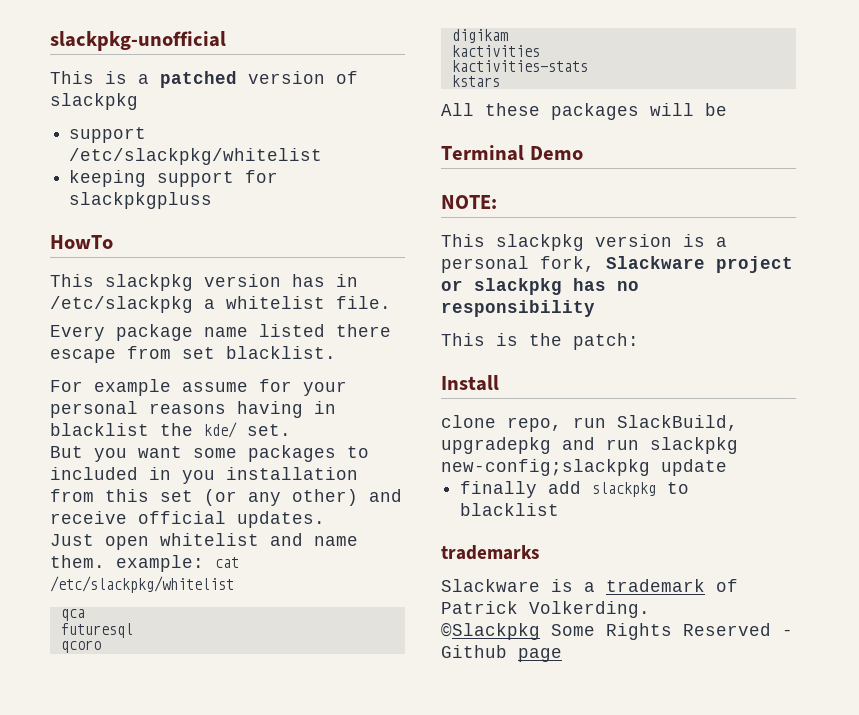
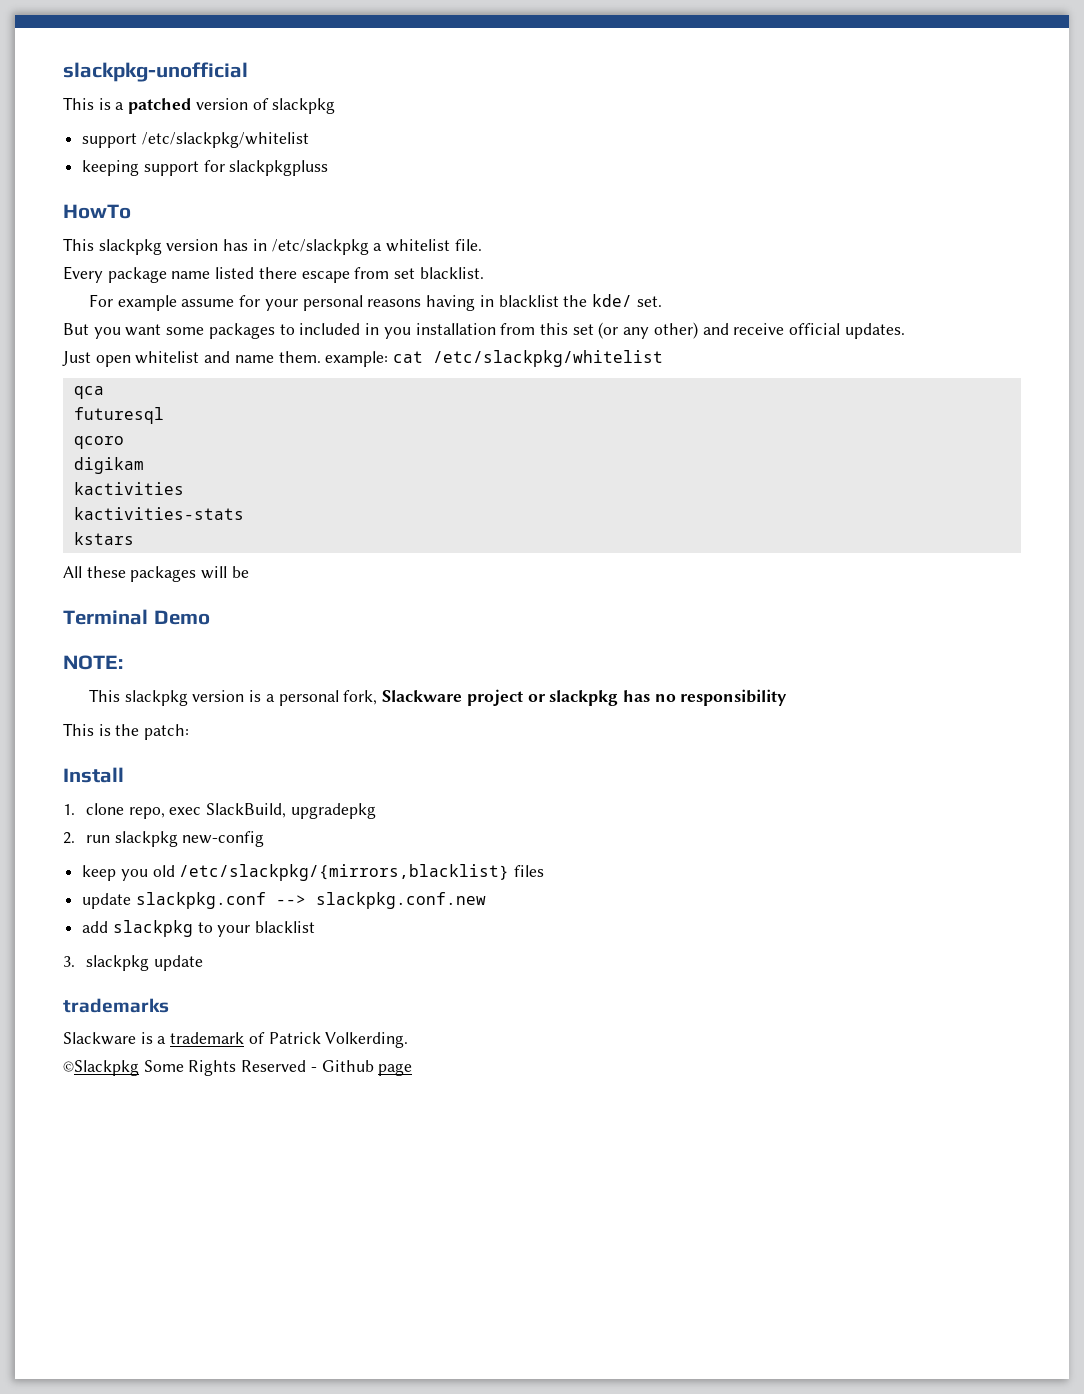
- clone repo, run SlackBuild, upgradepkg and run slackpkg new-config;slackpkg update
- finally add slackpkg to blacklist
+ 1. clone repo, exec SlackBuild, upgradepkg
+ 2. run slackpkg new-config
+ keep you old /etc/slackpkg/{mirrors,blacklist} files
+ update slackpkg.conf --> slackpkg.conf.new
+ add slackpkg to your blacklist
+ 3. slackpkg update

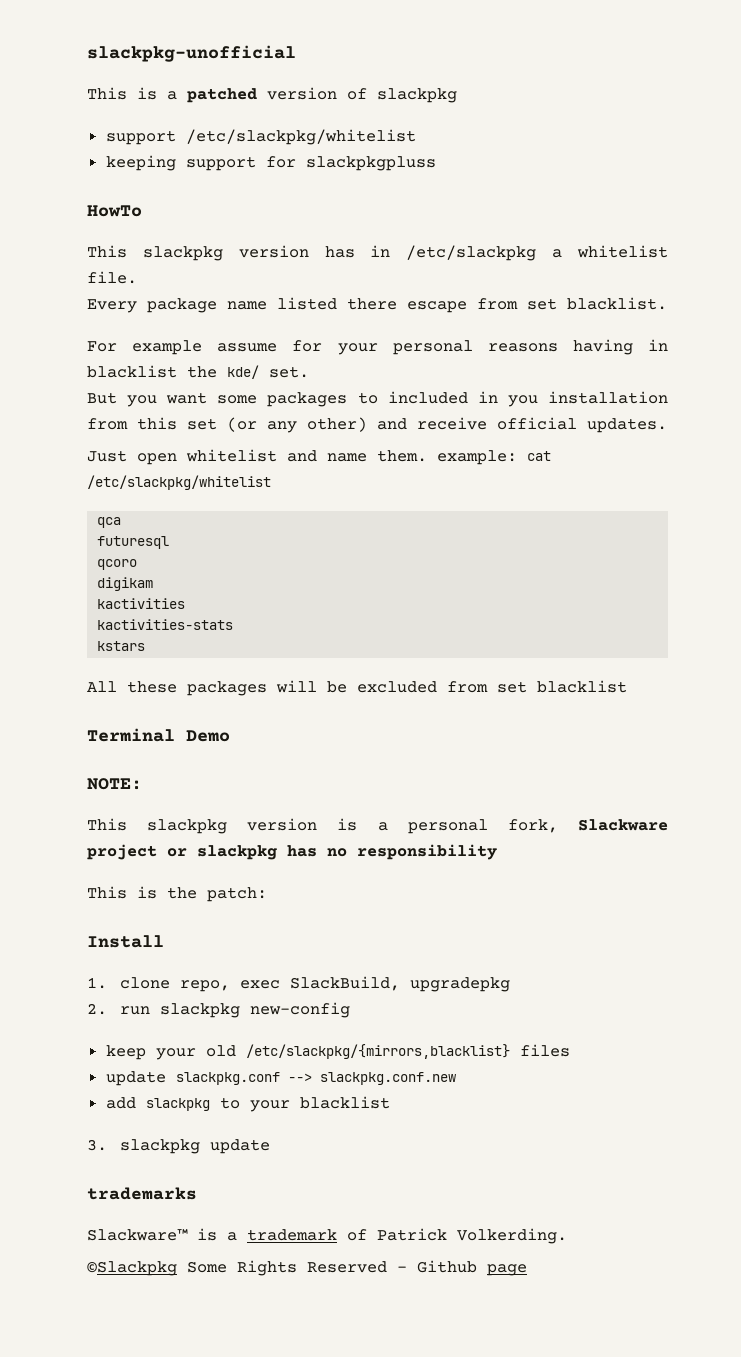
- All these packages will be
+ All these packages will be excluded from set blacklist
- keep you old /etc/slackpkg/{mirrors,blacklist} files
+ keep your old /etc/slackpkg/{mirrors,blacklist} files
- Slackware is a trademark of Patrick Volkerding.
+ Slackware™ is a trademark of Patrick Volkerding.

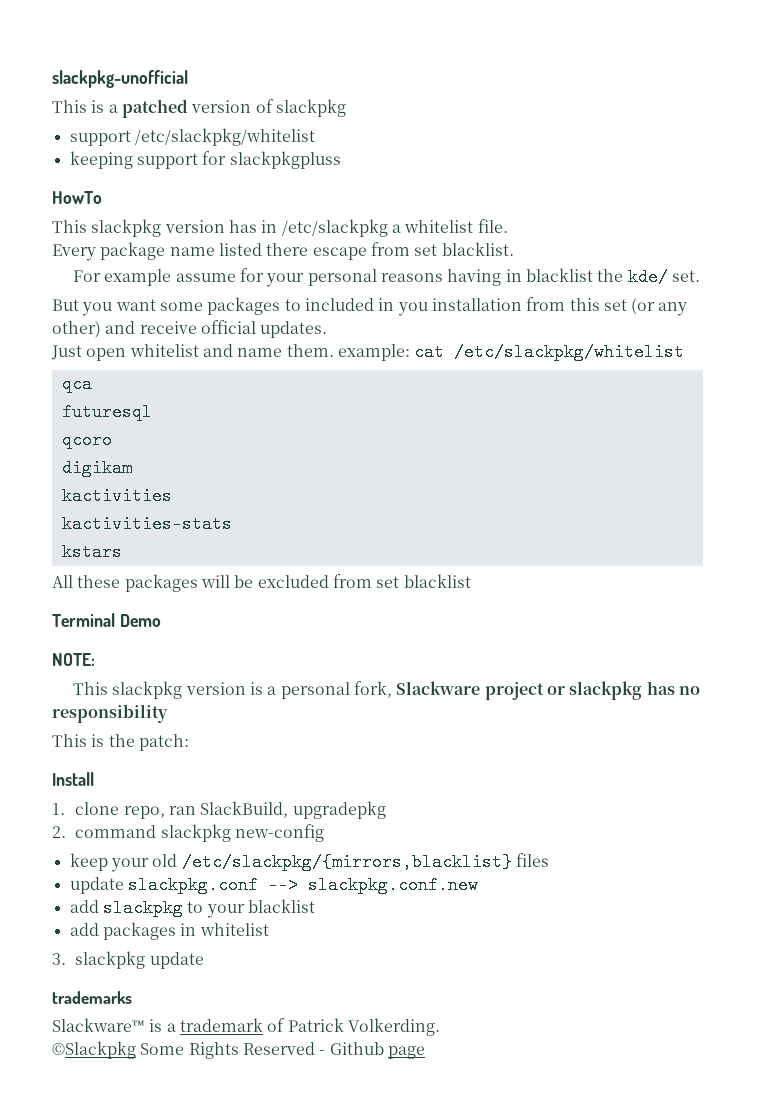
- 1. clone repo, exec SlackBuild, upgradepkg
+ 1. clone repo, ran SlackBuild, upgradepkg
- 2. run slackpkg new-config
+ 2. command slackpkg new-config
+ add packages in whitelist

